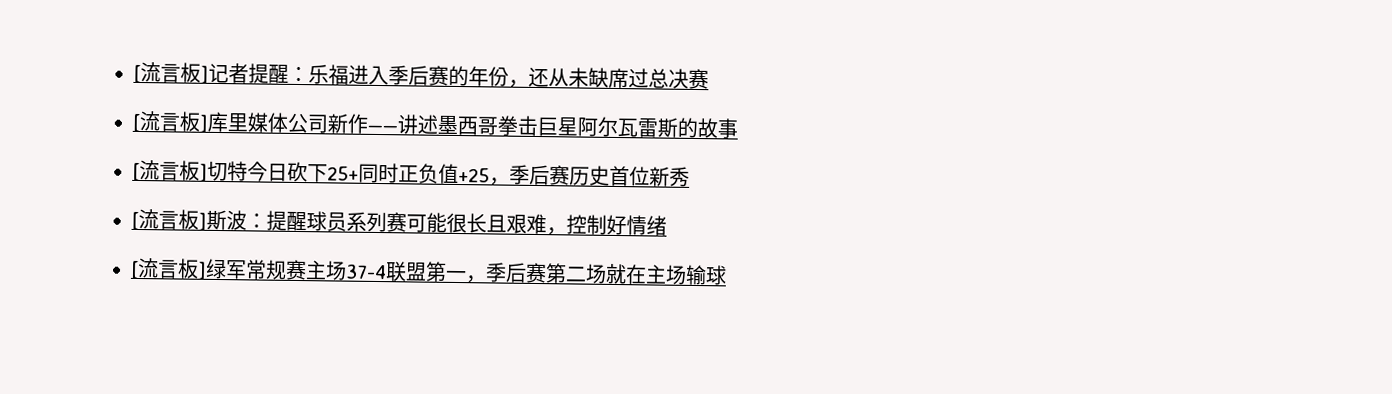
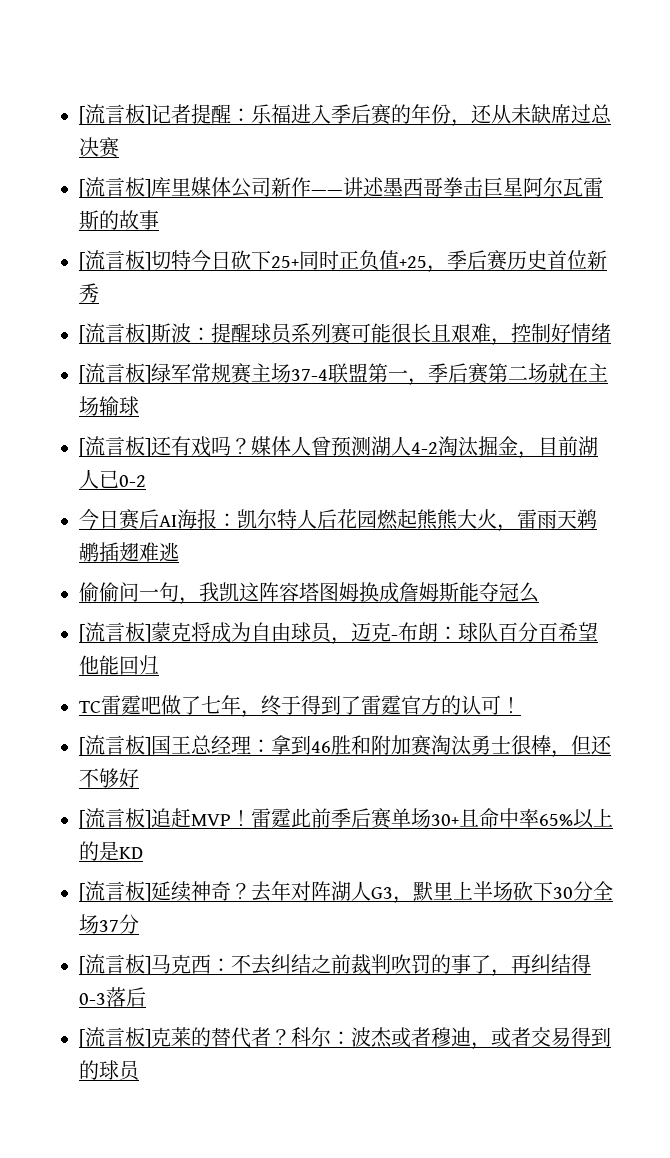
+ [流言板]还有戏吗？媒体人曾预测湖人4-2淘汰掘金，目前湖人已0-2
+ 今日赛后AI海报：凯尔特人后花园燃起熊熊大火，雷雨天鹈鹕插翅难逃
+ 偷偷问一句，我凯这阵容塔图姆换成詹姆斯能夺冠么
+ [流言板]蒙克将成为自由球员，迈克-布朗：球队百分百希望他能回归
+ TC雷霆吧做了七年，终于得到了雷霆官方的认可！
+ [流言板]国王总经理：拿到46胜和附加赛淘汰勇士很棒，但还不够好
+ [流言板]追赶MVP！雷霆此前季后赛单场30+且命中率65%以上的是KD
+ [流言板]延续神奇？去年对阵湖人G3，默里上半场砍下30分全场37分
+ [流言板]马克西：不去纠结之前裁判吹罚的事了，再纠结得0-3落后
+ [流言板]克莱的替代者？科尔：波杰或者穆迪，或者交易得到的球员

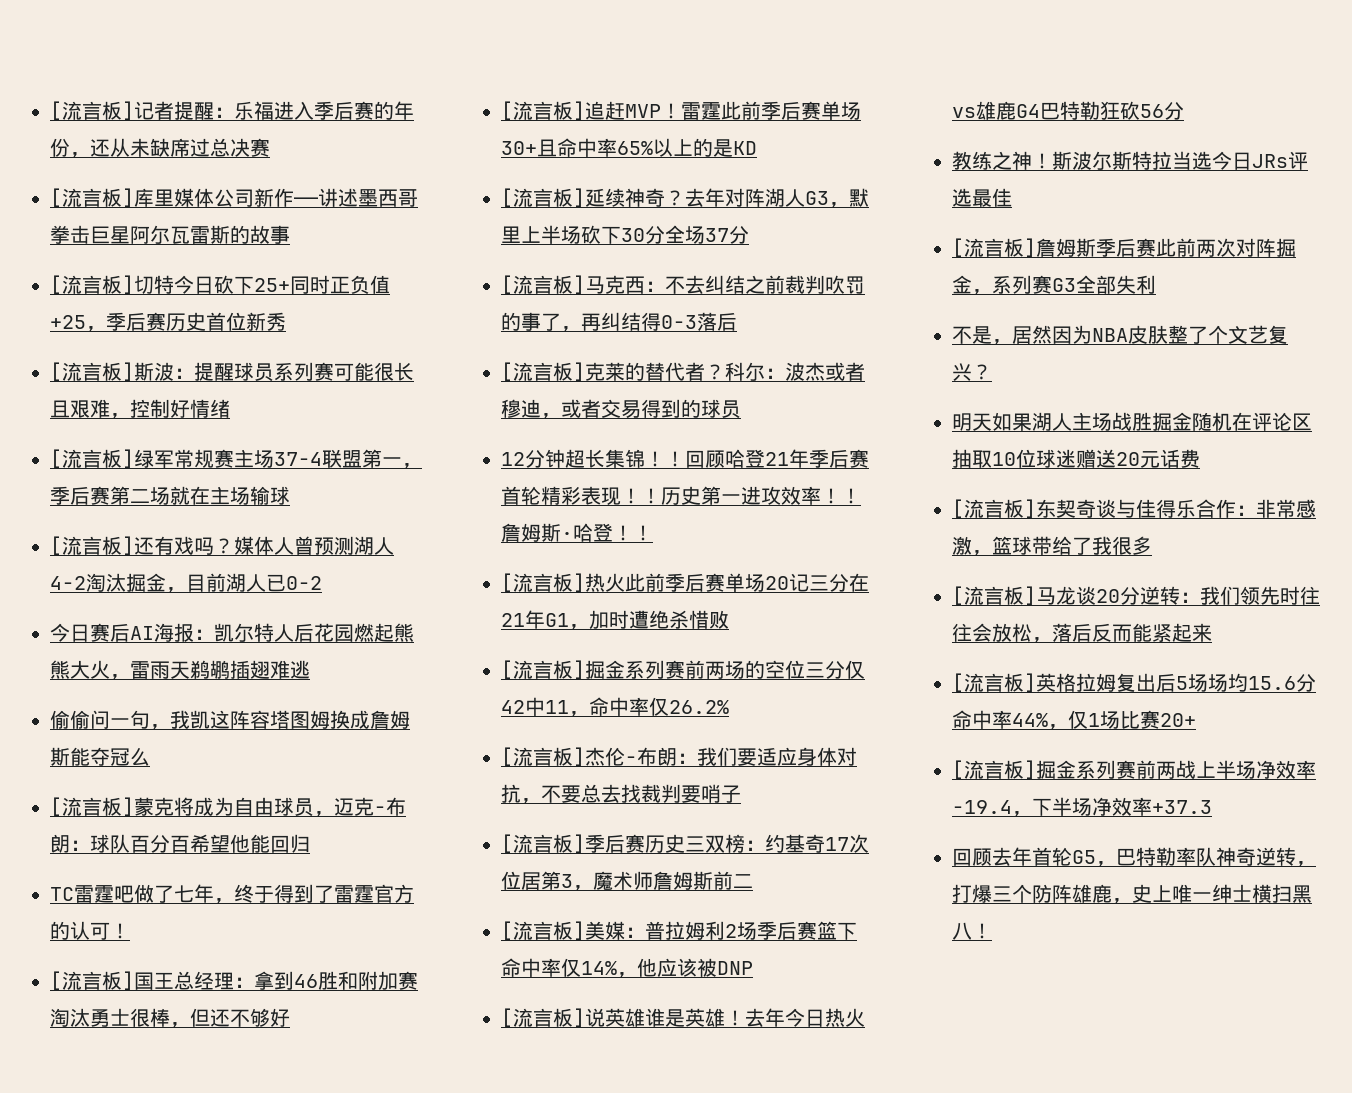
+ 12分钟超长集锦！！回顾哈登21年季后赛首轮精彩表现！！历史第一进攻效率！！詹姆斯·哈登！！
+ [流言板]热火此前季后赛单场20记三分在21年G1，加时遭绝杀惜败
+ [流言板]掘金系列赛前两场的空位三分仅42中11，命中率仅26.2%
+ [流言板]杰伦-布朗：我们要适应身体对抗，不要总去找裁判要哨子
+ [流言板]季后赛历史三双榜：约基奇17次位居第3，魔术师詹姆斯前二
+ [流言板]美媒：普拉姆利2场季后赛篮下命中率仅14%，他应该被DNP
+ [流言板]说英雄谁是英雄！去年今日热火vs雄鹿G4巴特勒狂砍56分
+ 教练之神！斯波尔斯特拉当选今日JRs评选最佳
+ [流言板]詹姆斯季后赛此前两次对阵掘金，系列赛G3全部失利
+ 不是，居然因为NBA皮肤整了个文艺复兴？
+ 明天如果湖人主场战胜掘金随机在评论区抽取10位球迷赠送20元话费
+ [流言板]东契奇谈与佳得乐合作：非常感激，篮球带给了我很多
+ [流言板]马龙谈20分逆转：我们领先时往往会放松，落后反而能紧起来
+ [流言板]英格拉姆复出后5场场均15.6分命中率44%，仅1场比赛20+
+ [流言板]掘金系列赛前两战上半场净效率-19.4，下半场净效率+37.3
+ 回顾去年首轮G5，巴特勒率队神奇逆转，打爆三个防阵雄鹿，史上唯一绅士横扫黑八！

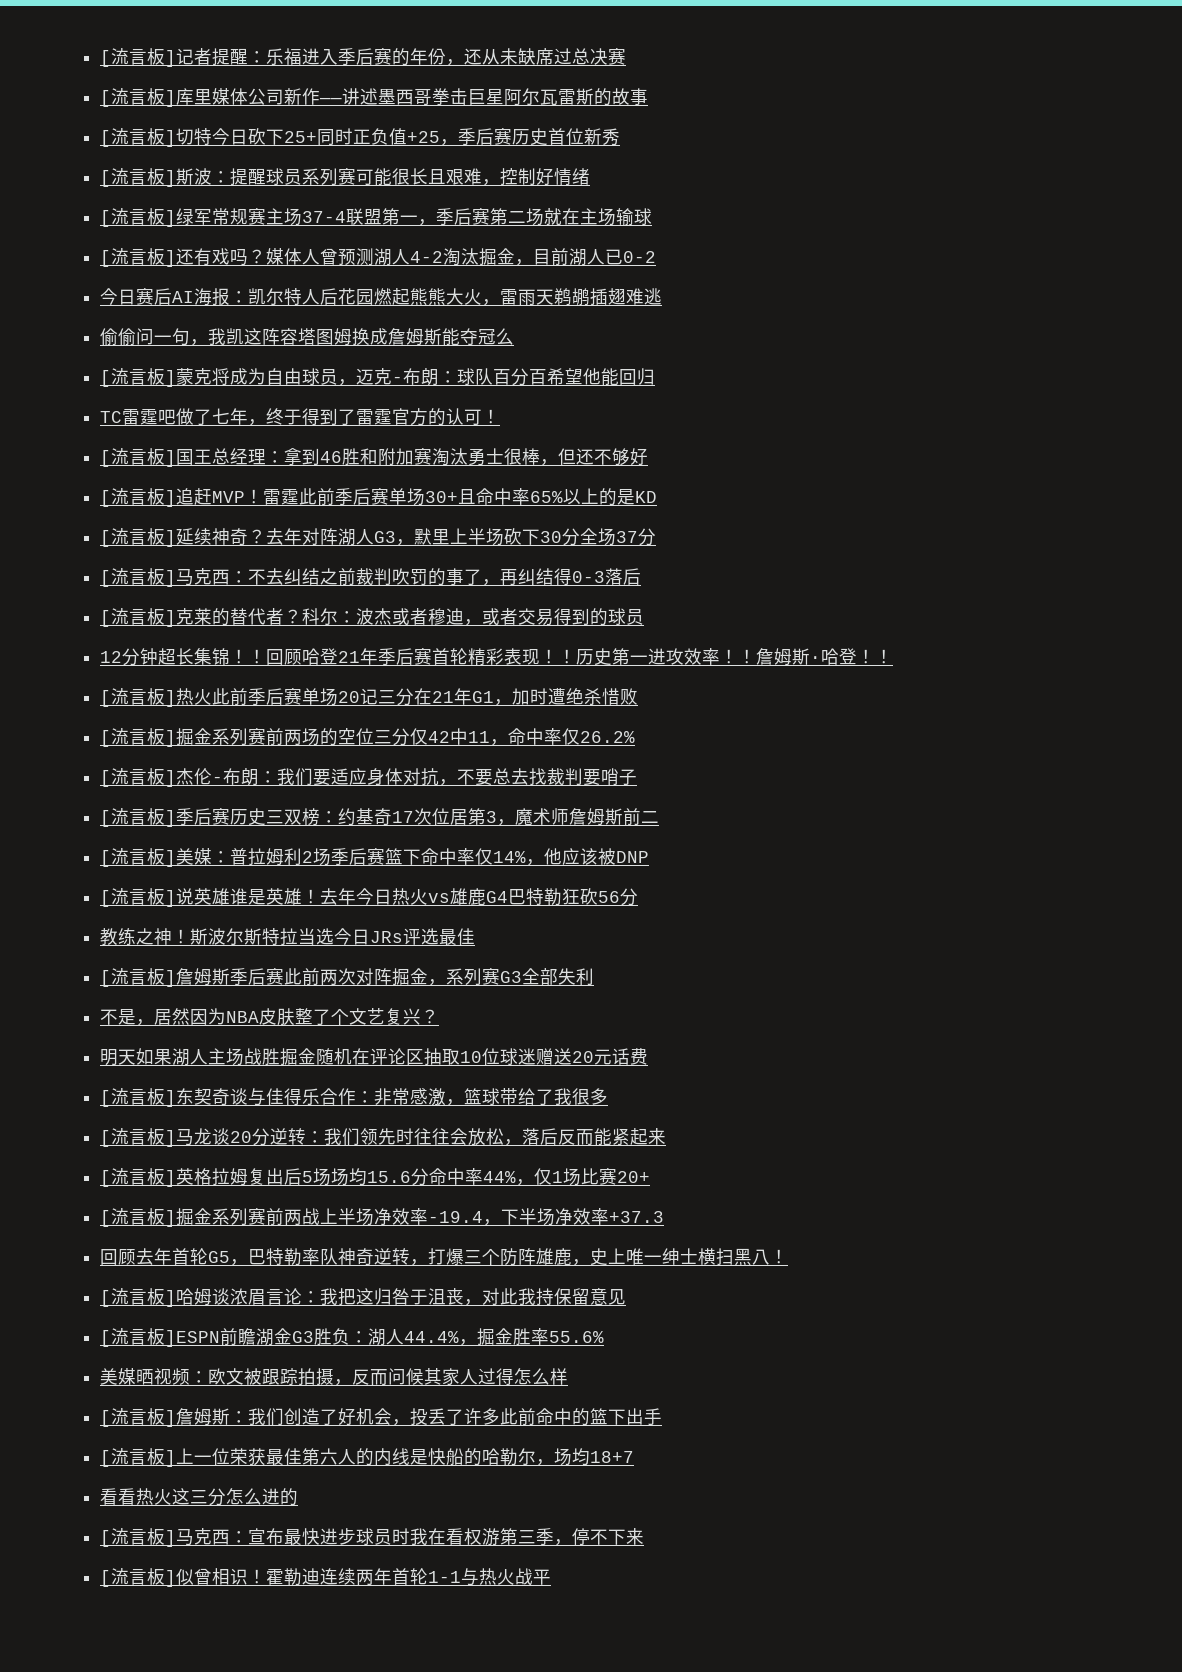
+ [流言板]哈姆谈浓眉言论：我把这归咎于沮丧，对此我持保留意见
+ [流言板]ESPN前瞻湖金G3胜负：湖人44.4%，掘金胜率55.6%
+ 美媒晒视频：欧文被跟踪拍摄，反而问候其家人过得怎么样
+ [流言板]詹姆斯：我们创造了好机会，投丢了许多此前命中的篮下出手
+ [流言板]上一位荣获最佳第六人的内线是快船的哈勒尔，场均18+7
+ 看看热火这三分怎么进的
+ [流言板]马克西：宣布最快进步球员时我在看权游第三季，停不下来
+ [流言板]似曾相识！霍勒迪连续两年首轮1-1与热火战平

